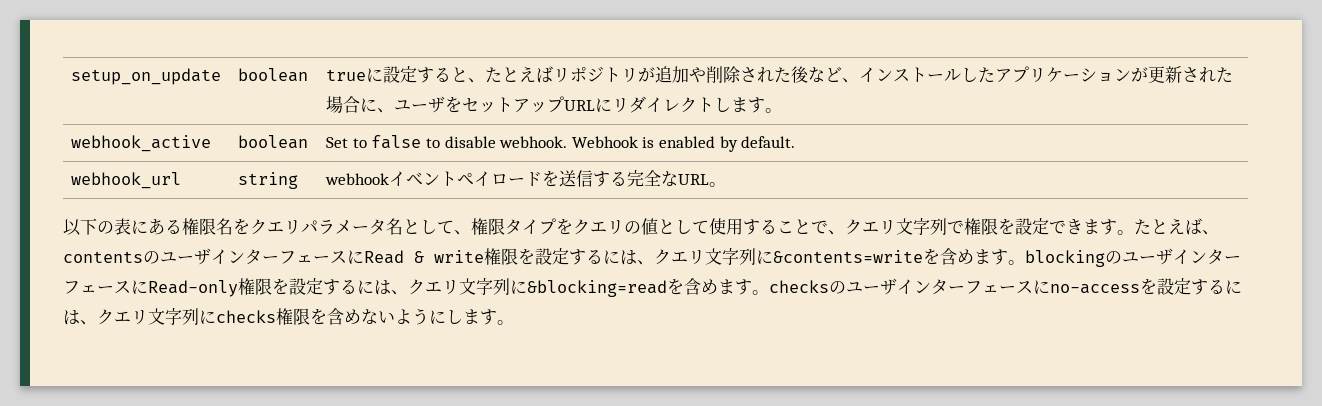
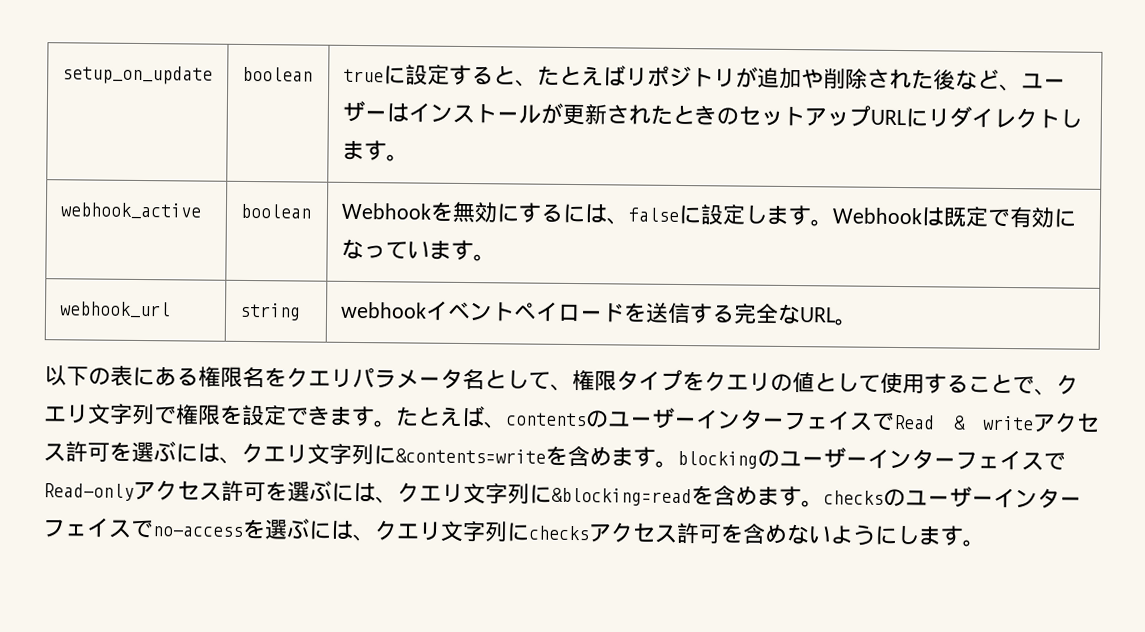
- trueに設定すると、たとえばリポジトリが追加や削除された後など、インストールしたアプリケーションが更新された場合に、ユーザをセットアップURLにリダイレクトします。
+ trueに設定すると、たとえばリポジトリが追加や削除された後など、ユーザーはインストールが更新されたときのセットアップURLにリダイレクトします。
- webhook_active | boolean | Set to false to disable webhook. Webhook is enabled by default.
+ webhook_active | boolean | Webhookを無効にするには、falseに設定します。Webhookは既定で有効になっています。
- たとえば、contentsのユーザインターフェースにRead & write権限を設定するには、クエリ文字列に&contents=writeを含めます。blockingのユーザインターフェースにRead-only権限を設定するには、クエリ文字列に&blocking=readを含めます。checksのユーザインターフェースにno-accessを設定するには、クエリ文字列にchecks権限を含めないようにします。
+ たとえば、contentsのユーザーインターフェイスでRead & writeアクセス許可を選ぶには、クエリ文字列に&contents=writeを含めます。blockingのユーザーインターフェイスでRead-onlyアクセス許可を選ぶには、クエリ文字列に&blocking=readを含めます。checksのユーザーインターフェイスでno-accessを選ぶには、クエリ文字列にchecksアクセス許可を含めないようにします。

